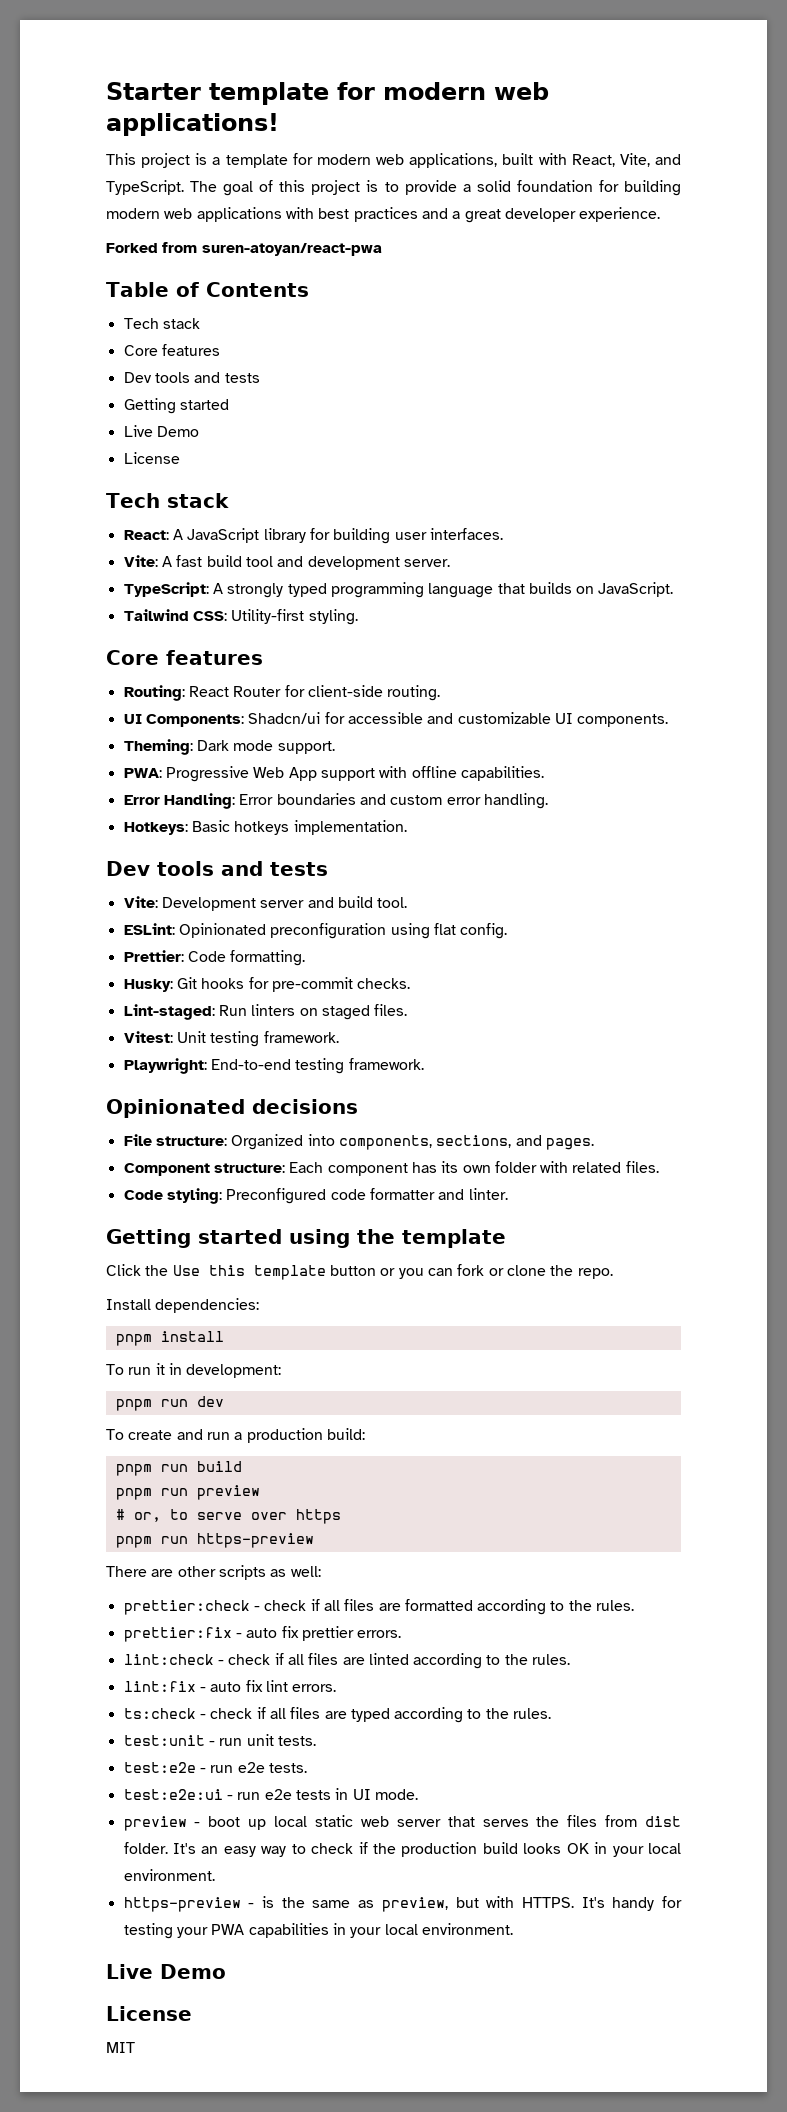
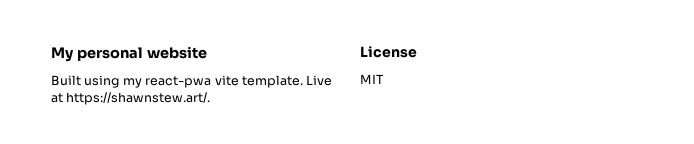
- Starter template for modern web applications!
- This project is a template for modern web applications, built with React, Vite, and TypeScript. The goal of this project is to provide a solid foundation for building modern web applications with best practices and a great developer experience.
- Forked from suren-atoyan/react-pwa
- Table of Contents
- Tech stack
- Core features
- Dev tools and tests
- Getting started
- Live Demo
- License
- Tech stack
- React: A JavaScript library for building user interfaces.
- Vite: A fast build tool and development server.
- TypeScript: A strongly typed programming language that builds on JavaScript.
- Tailwind CSS: Utility-first styling.
- Core features
- Routing: React Router for client-side routing.
- UI Components: Shadcn/ui for accessible and customizable UI components.
- Theming: Dark mode support.
- PWA: Progressive Web App support with offline capabilities.
- Error Handling: Error boundaries and custom error handling.
- Hotkeys: Basic hotkeys implementation.
- Dev tools and tests
- Vite: Development server and build tool.
- ESLint: Opinionated preconfiguration using flat config.
- Prettier: Code formatting.
- Husky: Git hooks for pre-commit checks.
- Lint-staged: Run linters on staged files.
- Vitest: Unit testing framework.
- Playwright: End-to-end testing framework.
- Opinionated decisions
- File structure: Organized into components, sections, and pages.
- Component structure: Each component has its own folder with related files.
- Code styling: Preconfigured code formatter and linter.
- Getting started using the template
- Click the Use this template button or you can fork or clone the repo.
- Install dependencies:
- pnpm install
- To run it in development:
- pnpm run dev
- To create and run a production build:
- pnpm run build
- pnpm run preview
- # or, to serve over https
- pnpm run https-preview
- There are other scripts as well:
- prettier:check - check if all files are formatted according to the rules.
- prettier:fix - auto fix prettier errors.
- lint:check - check if all files are linted according to the rules.
- lint:fix - auto fix lint errors.
- ts:check - check if all files are typed according to the rules.
- test:unit - run unit tests.
- test:e2e - run e2e tests.
- test:e2e:ui - run e2e tests in UI mode.
- preview - boot up local static web server that serves the files from dist folder. It's an easy way to check if the production build looks OK in your local environment.
- https-preview - is the same as preview, but with HTTPS. It's handy for testing your PWA capabilities in your local environment.
- Live Demo
+ My personal website
+ Built using my react-pwa vite template. Live at https://shawnstew.art/.

